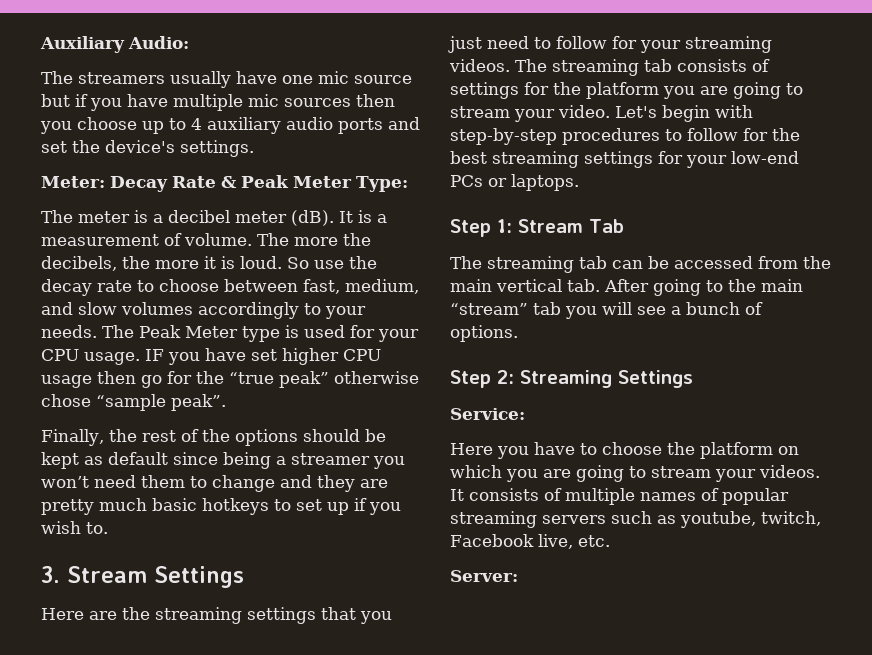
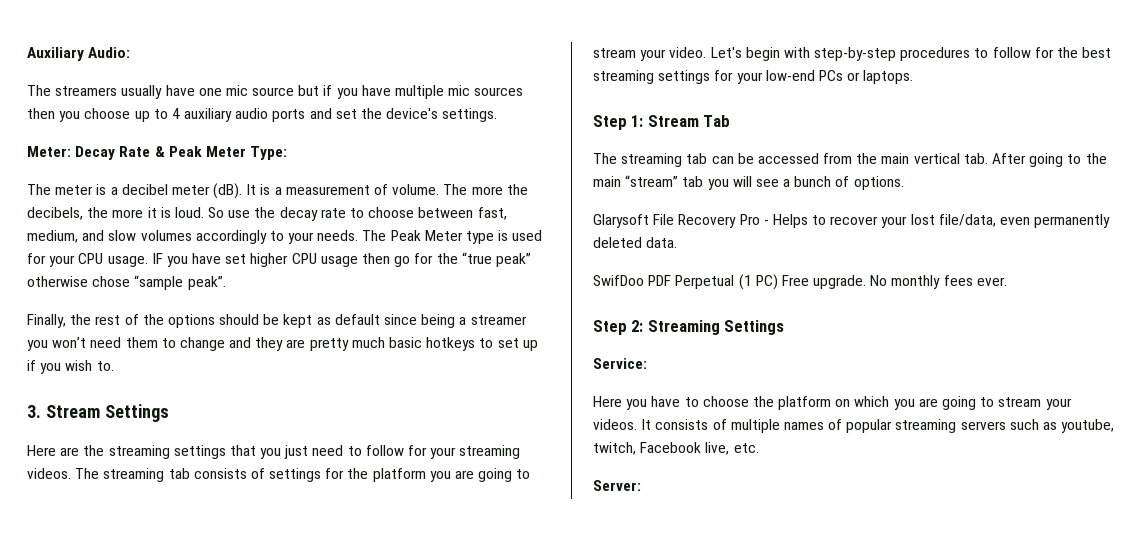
+ Glarysoft File Recovery Pro - Helps to recover your lost file/data, even permanently deleted data.
+ SwifDoo PDF Perpetual (1 PC) Free upgrade. No monthly fees ever.

